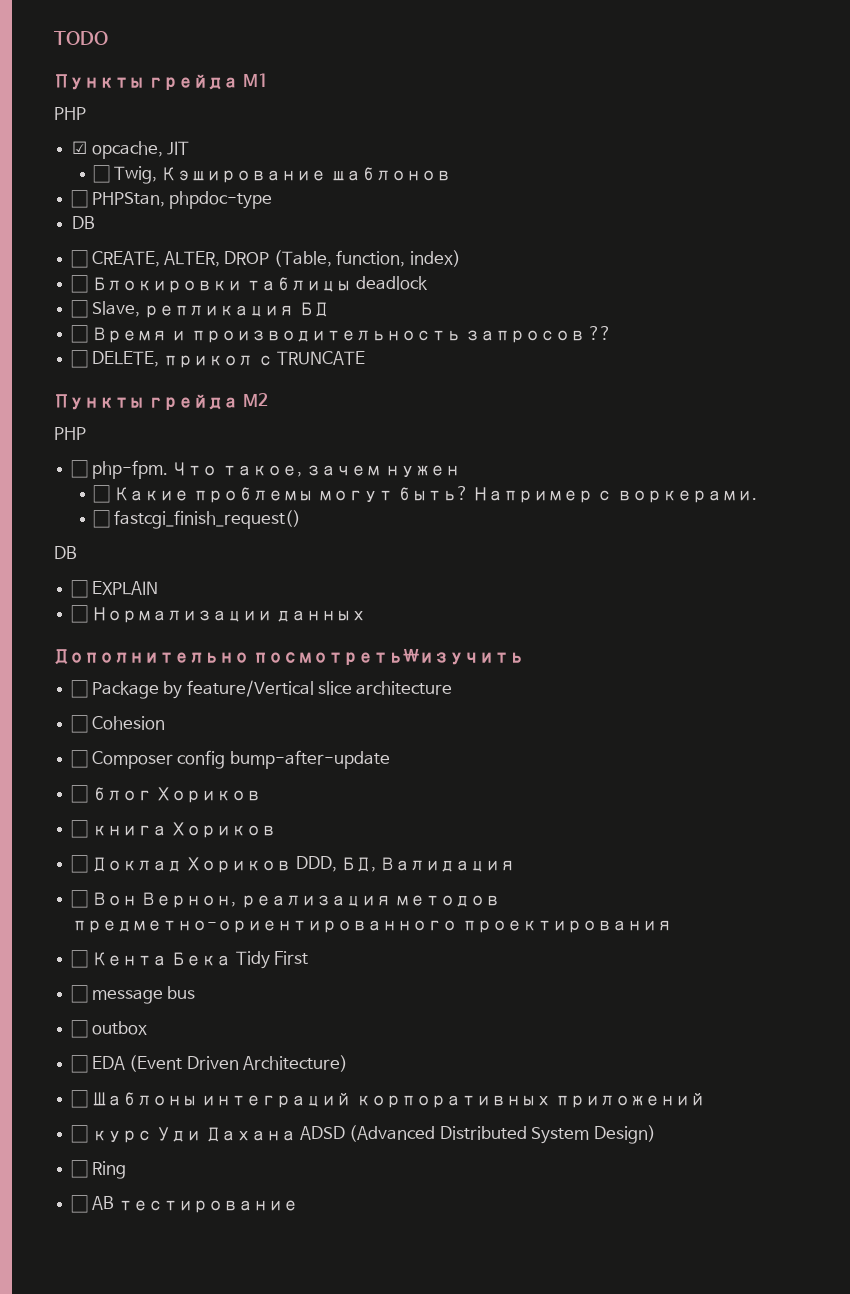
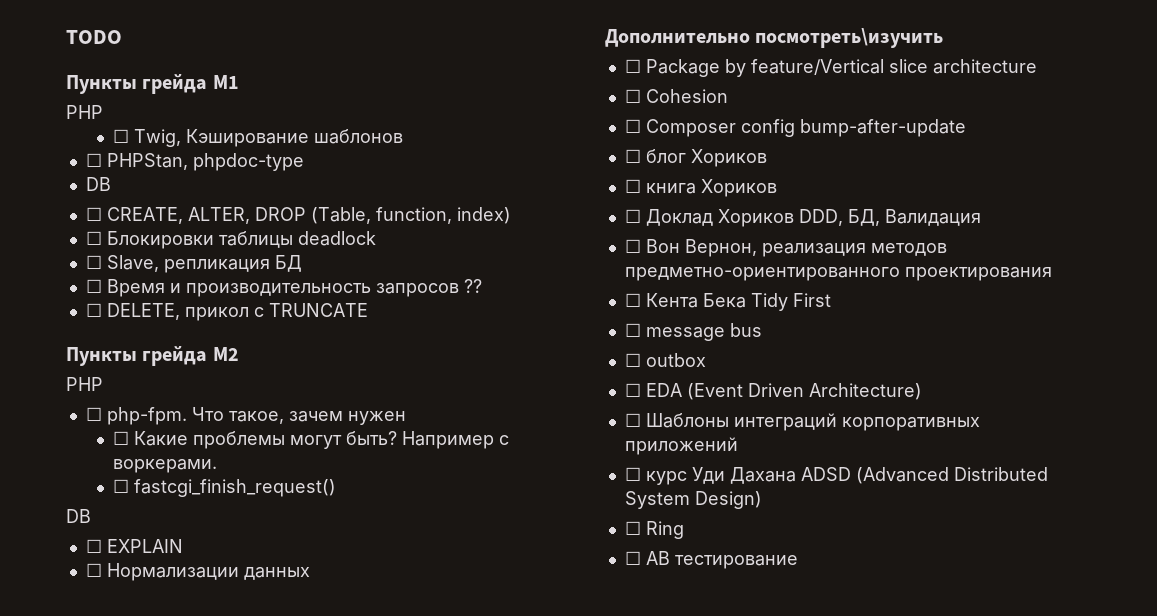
- ☑ opcache, JIT

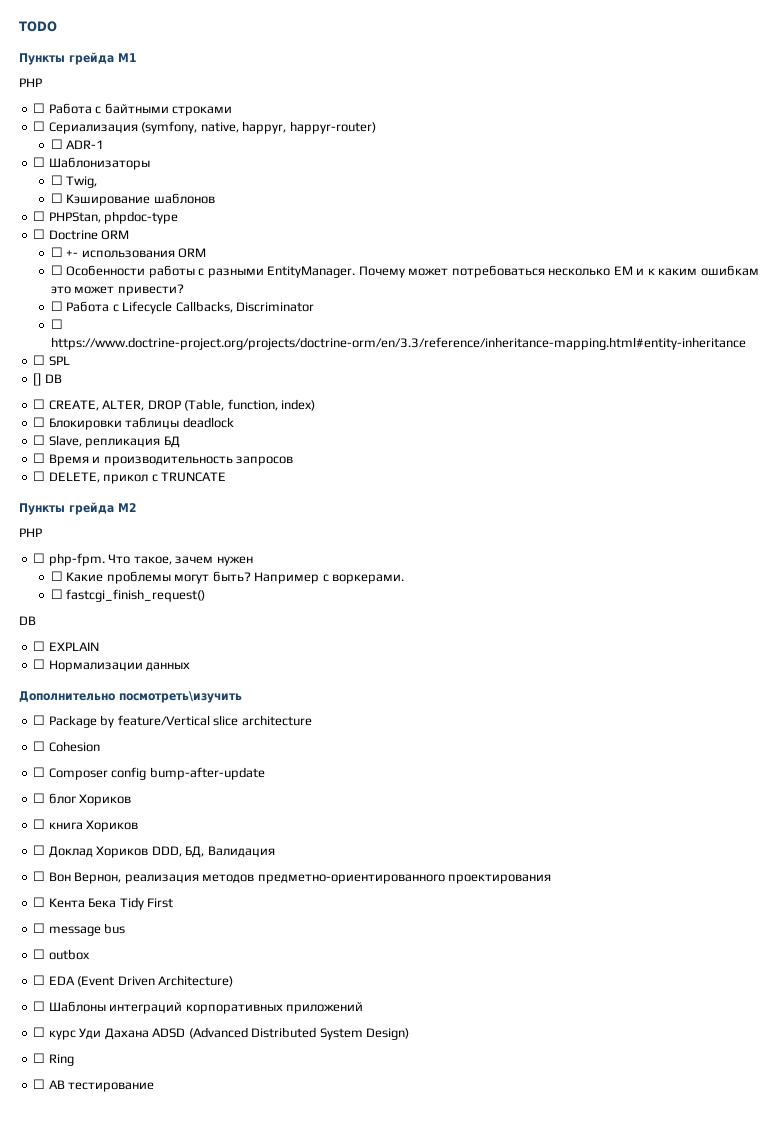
+ ☐ Работа с байтными строками
+ ☐ Сериализация (symfony, native, happyr, happyr-router)
+ ☐ ADR-1
+ ☐ Шаблонизаторы
- ☐ Twig, Кэширование шаблонов
+ ☐ Twig,
+ ☐ Кэширование шаблонов
  ☐ PHPStan, phpdoc-type
- DB
+ ☐ Doctrine ORM
+ ☐ +- использования ORM
+ ☐ Особенности работы с разными EntityManager. Почему может потребоваться несколько EM и к каким ошибкам это может привести?
+ ☐ Работа с Lifecycle Callbacks, Discriminator
+ ☐ https://www.doctrine-project.org/projects/doctrine-orm/en/3.3/reference/inheritance-mapping.html#entity-inheritance
+ ☐ SPL
+ [] DB
- ☐ Время и производительность запросов ??
+ ☐ Время и производительность запросов

